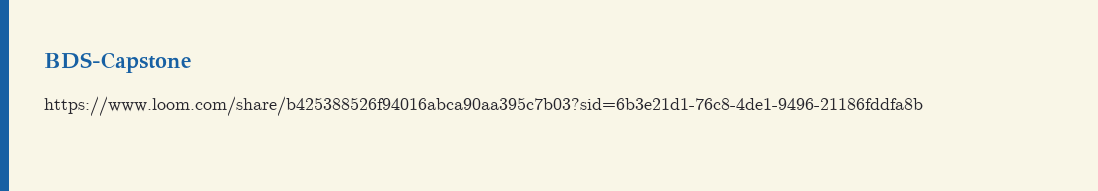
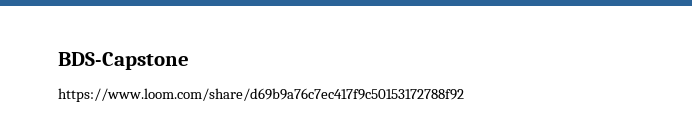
- https://www.loom.com/share/b425388526f94016abca90aa395c7b03?sid=6b3e21d1-76c8-4de1-9496-21186fddfa8b
+ https://www.loom.com/share/d69b9a76c7ec417f9c50153172788f92

